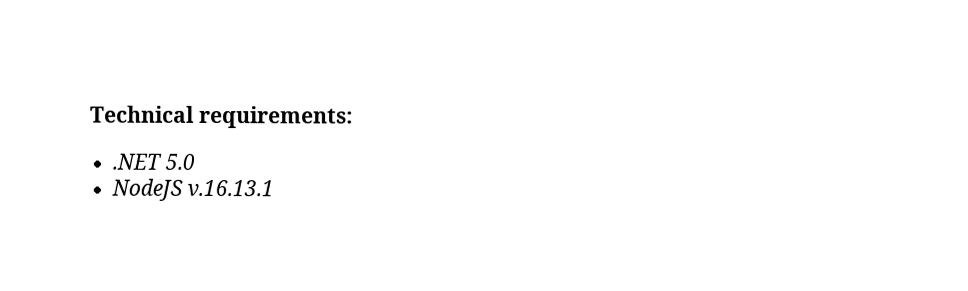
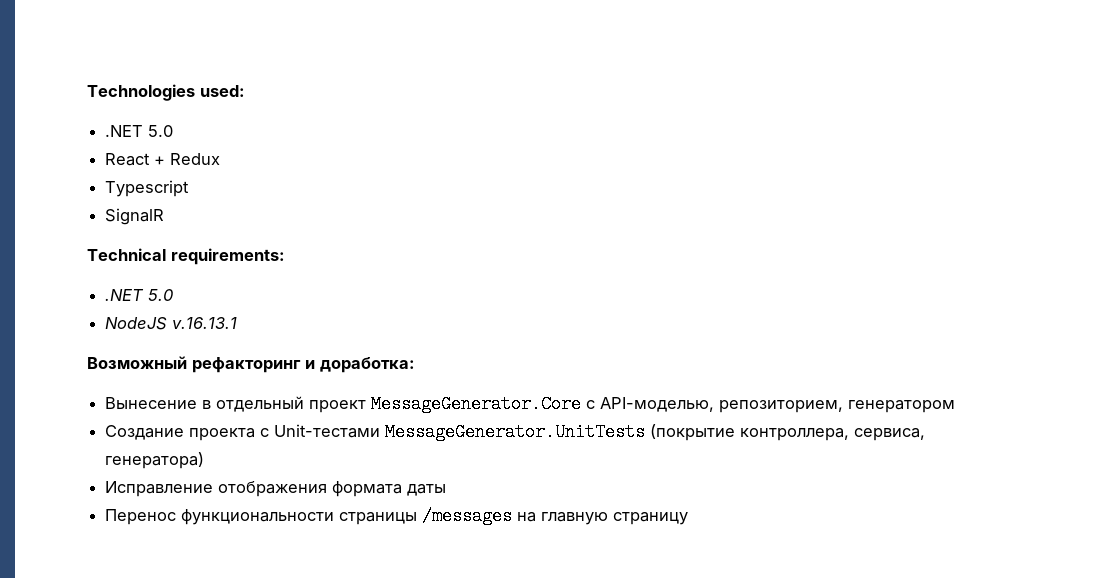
+ Technologies used:
+ .NET 5.0
+ React + Redux
+ Typescript
+ SignalR
+ Возможный рефакторинг и доработка:
+ Вынесение в отдельный проект MessageGenerator.Core с API-моделью, репозиторием, генератором
+ Создание проекта с Unit-тестами MessageGenerator.UnitTests (покрытие контроллера, сервиса, генератора)
+ Исправление отображения формата даты
+ Перенос функциональности страницы /messages на главную страницу

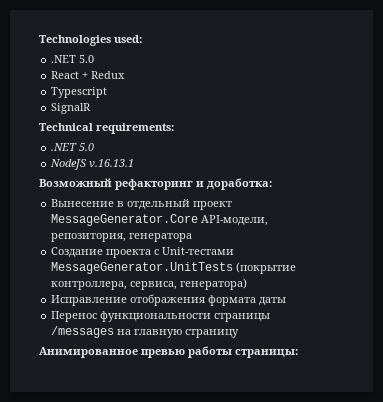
- Вынесение в отдельный проект MessageGenerator.Core с API-моделью, репозиторием, генератором
+ Вынесение в отдельный проект MessageGenerator.Core API-модели, репозитория, генератора
+ Анимированное превью работы страницы:

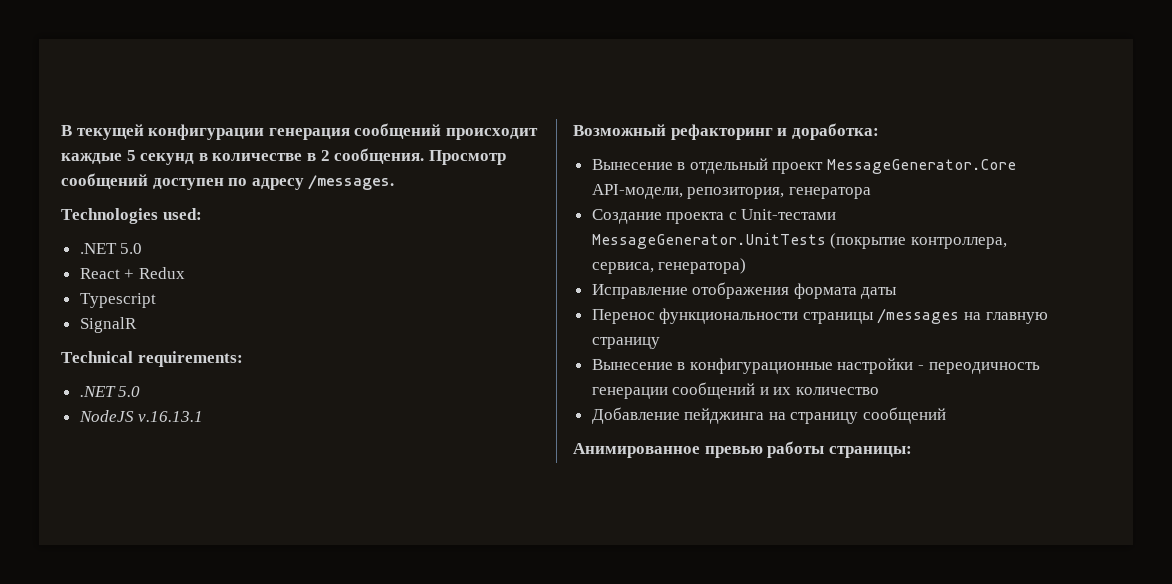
+ В текущей конфигурации генерация сообщений происходит каждые 5 секунд в количестве в 2 сообщения. Просмотр сообщений доступен по адресу /messages.
+ Вынесение в конфигурационные настройки - переодичность генерации сообщений и их количество
+ Добавление пейджинга на страницу сообщений

